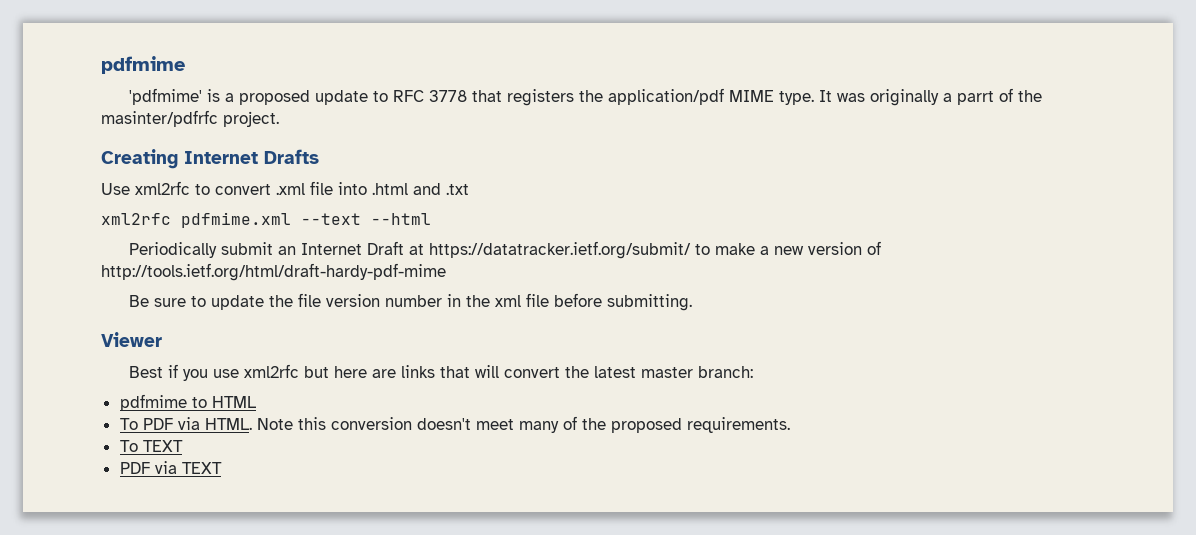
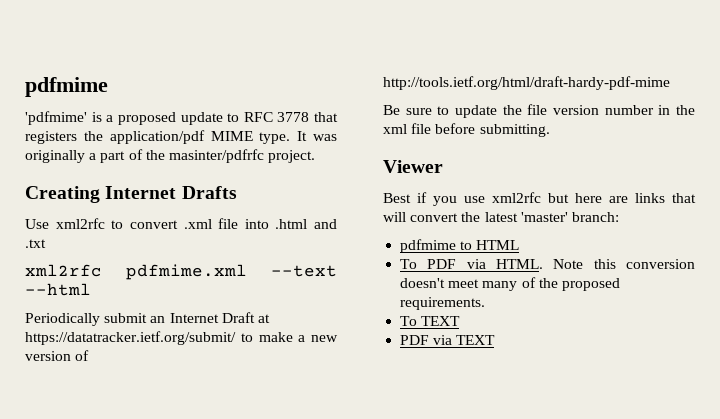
- It was originally a parrt of the masinter/pdfrfc project.
+ It was originally a part of the masinter/pdfrfc project.
- Best if you use xml2rfc but here are links that will convert the latest master branch:
+ Best if you use xml2rfc but here are links that will convert the latest 'master' branch:

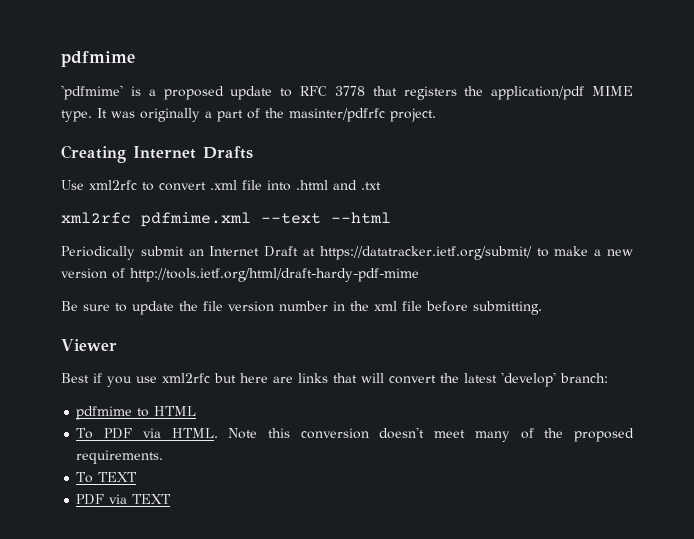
- Best if you use xml2rfc but here are links that will convert the latest 'master' branch:
+ Best if you use xml2rfc but here are links that will convert the latest 'develop' branch:

